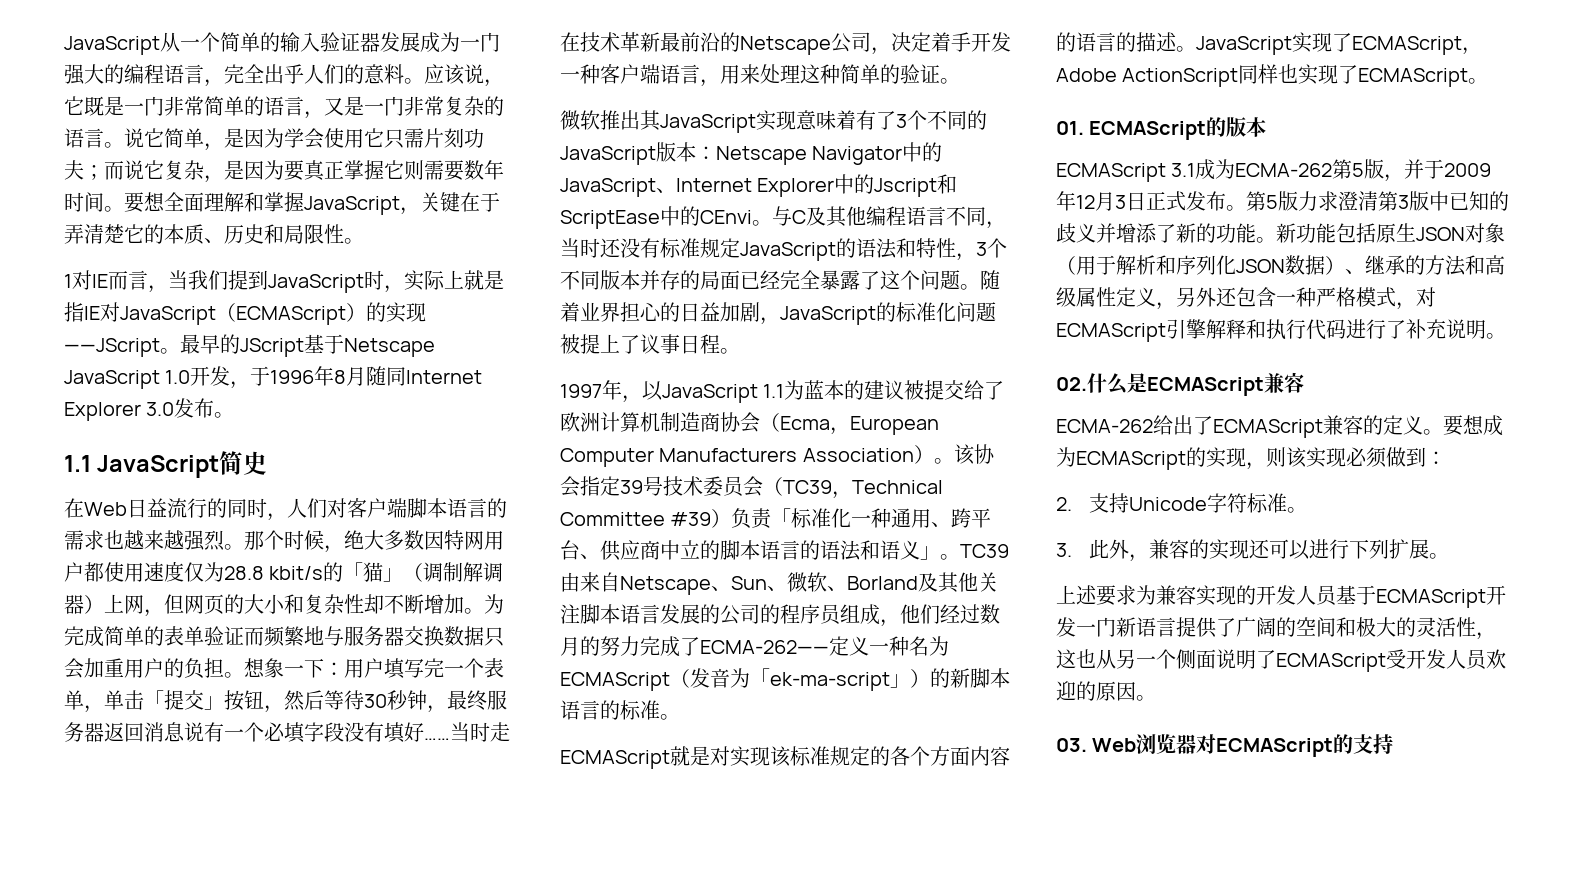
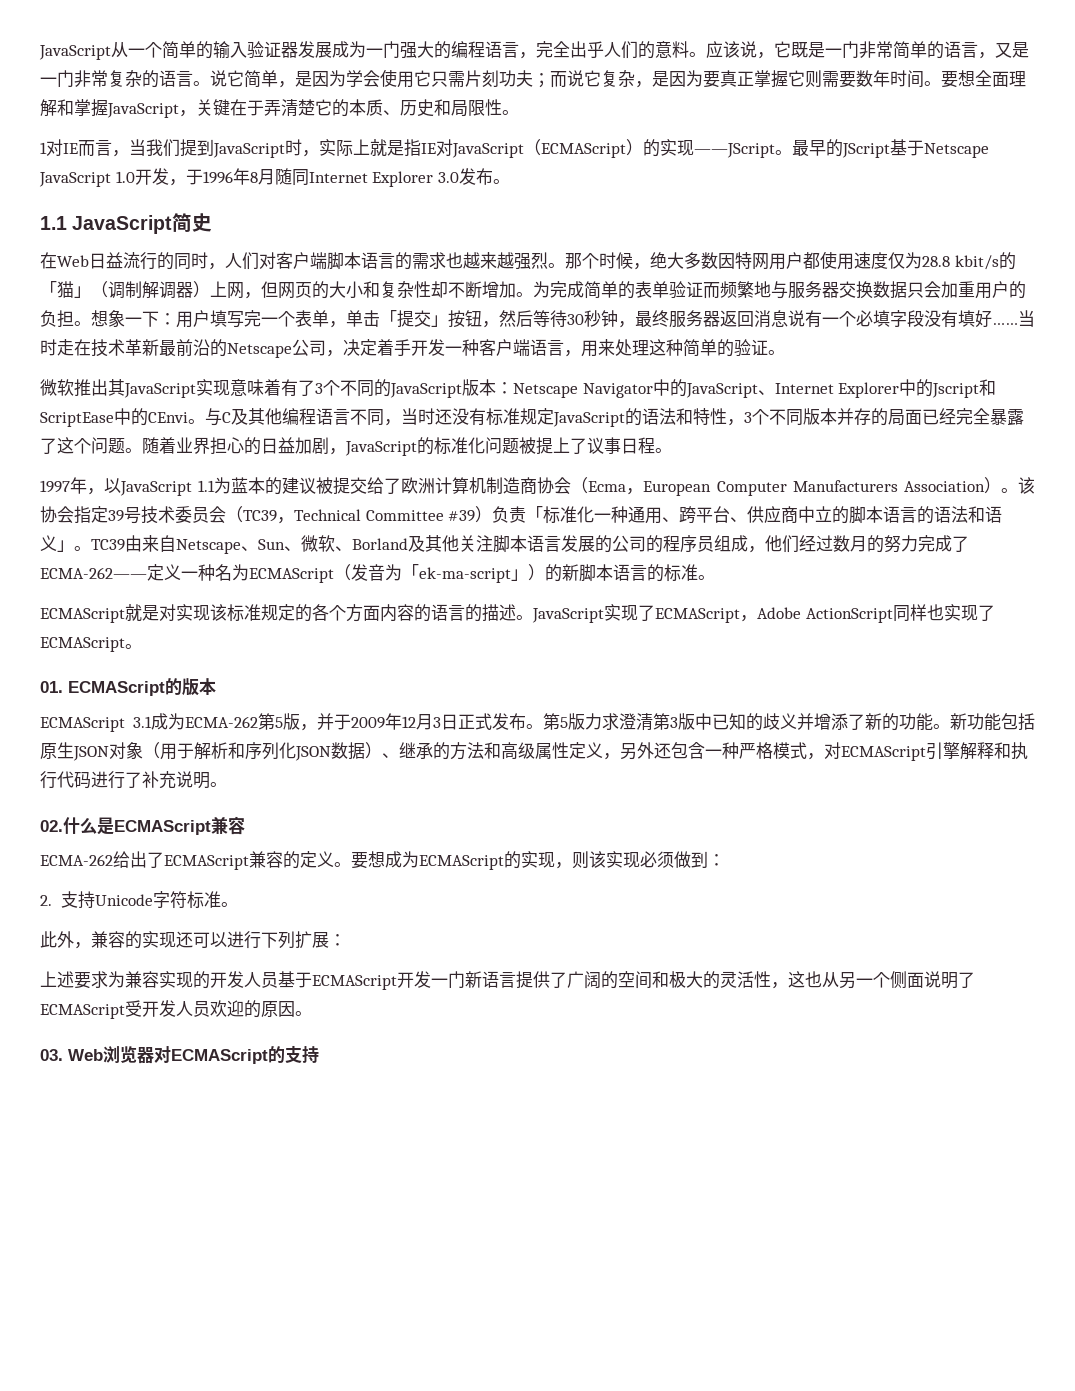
- 3.此外，兼容的实现还可以进行下列扩展。
+ 此外，兼容的实现还可以进行下列扩展：

